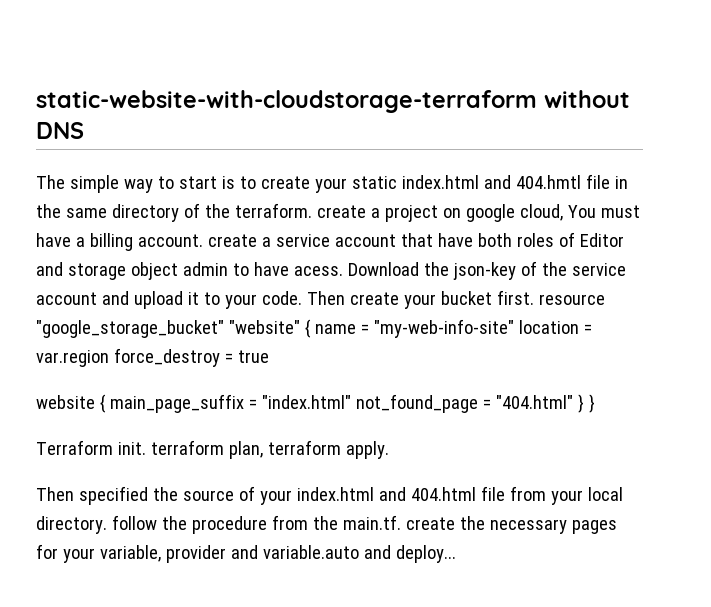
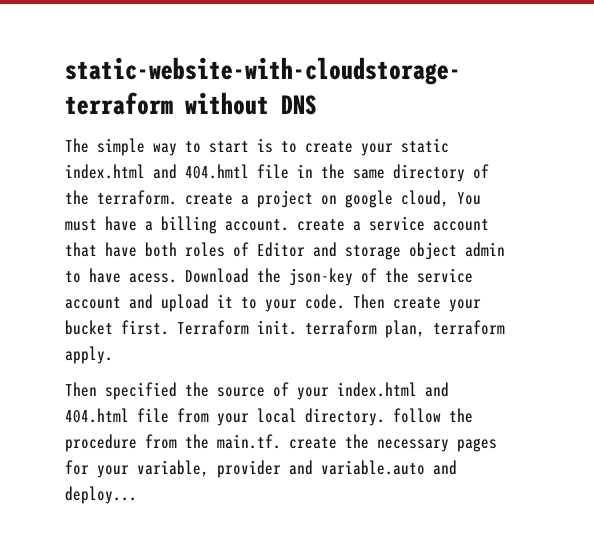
- Then create your bucket first. resource "google_storage_bucket" "website" { name = "my-web-info-site" location = var.region force_destroy = true
- website { main_page_suffix = "index.html" not_found_page = "404.html" } }
- Terraform init. terraform plan, terraform apply.
+ Then create your bucket first. Terraform init. terraform plan, terraform apply.

